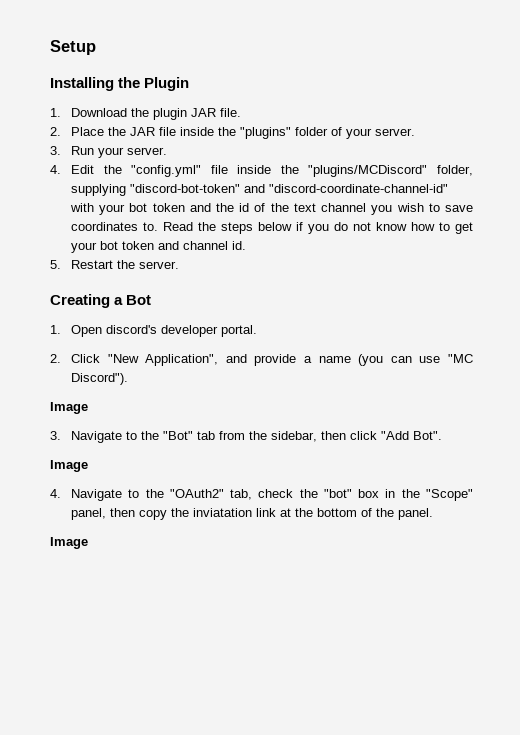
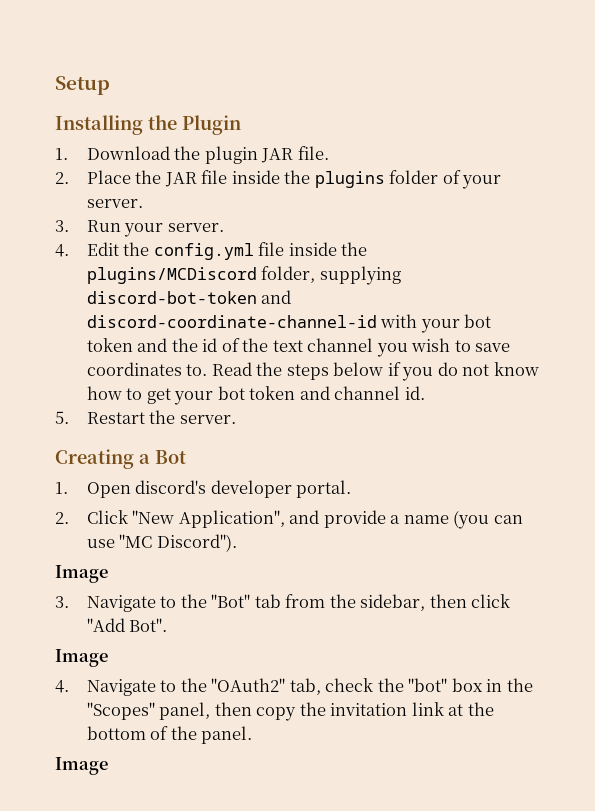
- 2. Place the JAR file inside the "plugins" folder of your server.
+ 2. Place the JAR file inside the plugins folder of your server.
- 4. Edit the "config.yml" file inside the "plugins/MCDiscord" folder, supplying "discord-bot-token" and "discord-coordinate-channel-id" with your bot token and the id of the text channel you wish to save coordinates to.
+ 4. Edit the config.yml file inside the plugins/MCDiscord folder, supplying discord-bot-token and discord-coordinate-channel-id with your bot token and the id of the text channel you wish to save coordinates to.
- 4. Navigate to the "OAuth2" tab, check the "bot" box in the "Scope" panel, then copy the inviatation link at the bottom of the panel.
+ 4. Navigate to the "OAuth2" tab, check the "bot" box in the "Scopes" panel, then copy the invitation link at the bottom of the panel.

